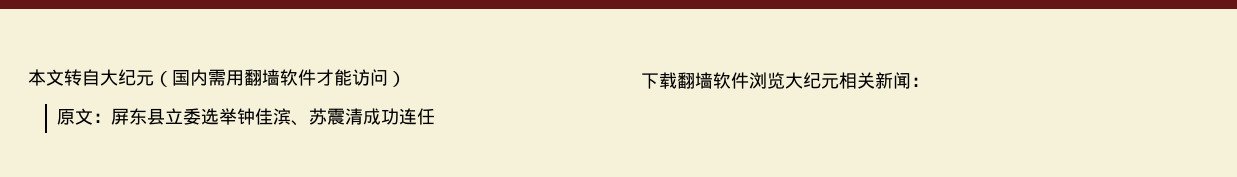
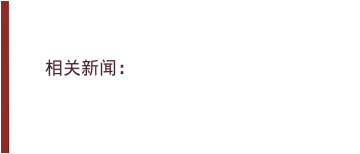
- 本文转自大纪元（国内需用翻墙软件才能访问）
- 原文：屏东县立委选举钟佳滨、苏震清成功连任
- 下载翻墙软件浏览大纪元相关新闻：
+ 相关新闻：

